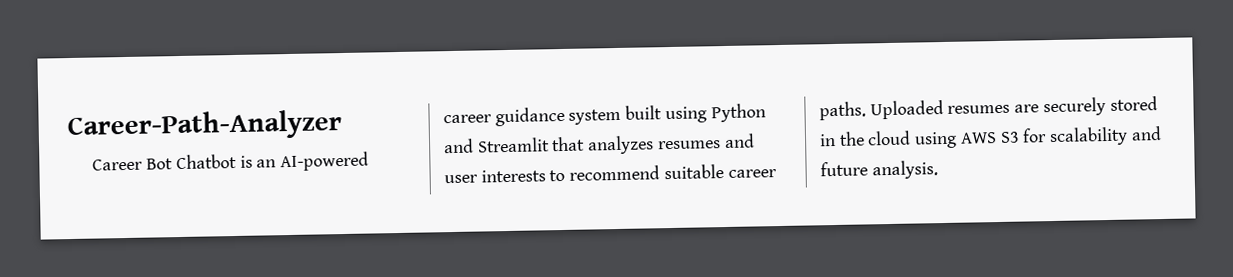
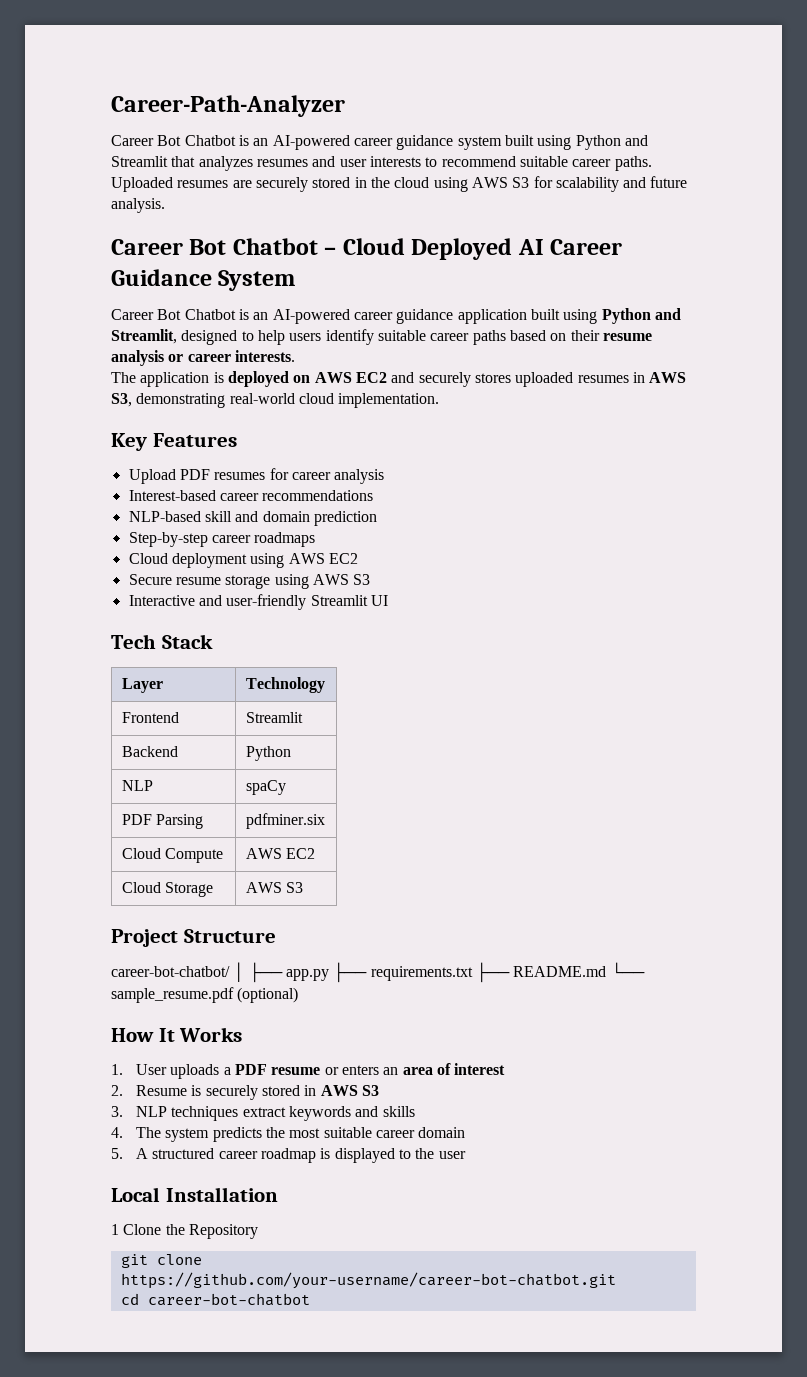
+ Career Bot Chatbot – Cloud Deployed AI Career Guidance System
+ Career Bot Chatbot is an AI-powered career guidance application built using Python and Streamlit, designed to help users identify suitable career paths based on their resume analysis or career interests.
+ The application is deployed on AWS EC2 and securely stores uploaded resumes in AWS S3, demonstrating real-world cloud implementation.
+ Key Features
+ Upload PDF resumes for career analysis
+ Interest-based career recommendations
+ NLP-based skill and domain prediction
+ Step-by-step career roadmaps
+ Cloud deployment using AWS EC2
+ Secure resume storage using AWS S3
+ Interactive and user-friendly Streamlit UI
+ Tech Stack
+ Layer | Technology
+ Frontend | Streamlit
+ Backend | Python
+ NLP | spaCy
+ PDF Parsing | pdfminer.six
+ Cloud Compute | AWS EC2
+ Cloud Storage | AWS S3
+ Project Structure
+ career-bot-chatbot/ │ ├── app.py ├── requirements.txt ├── README.md └── sample_resume.pdf (optional)
+ How It Works
+ 1. User uploads a PDF resume or enters an area of interest
+ 2. Resume is securely stored in AWS S3
+ 3. NLP techniques extract keywords and skills
+ 4. The system predicts the most suitable career domain
+ 5. A structured career roadmap is displayed to the user
+ Local Installation
+ 1 Clone the Repository
+ git clone https://github.com/your-username/career-bot-chatbot.git
+ cd career-bot-chatbot

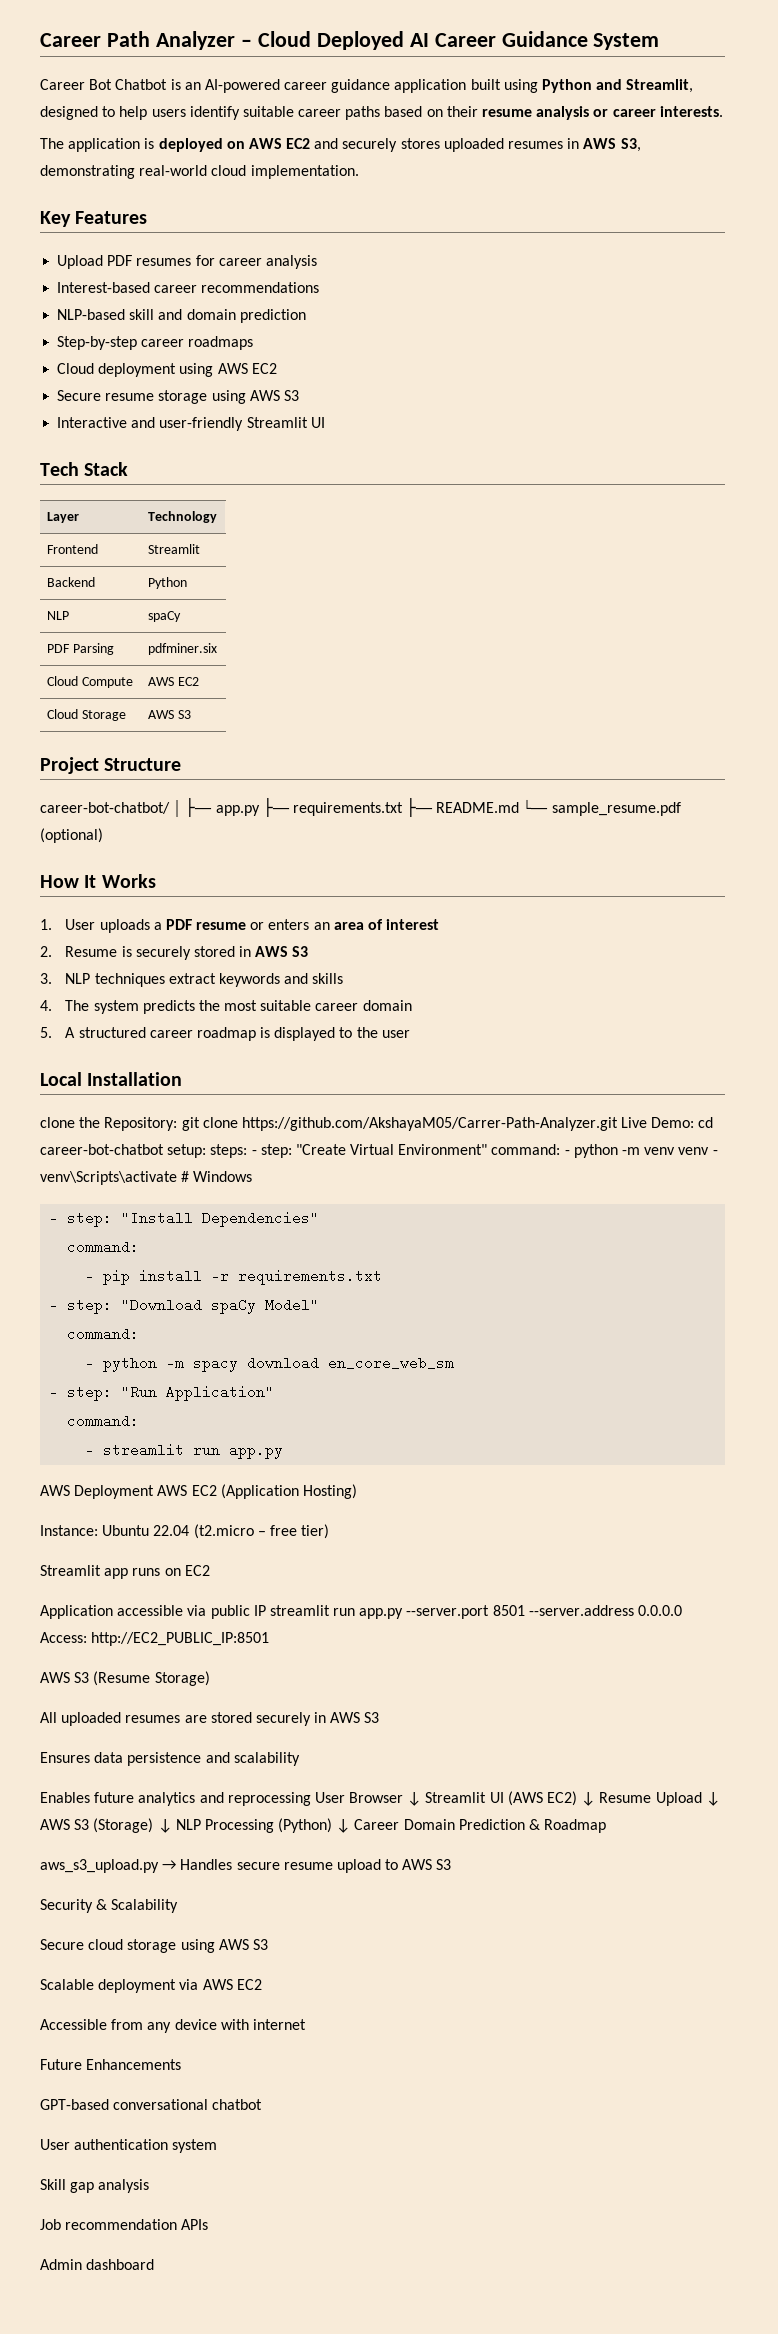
- Career-Path-Analyzer
- Career Bot Chatbot is an AI-powered career guidance system built using Python and Streamlit that analyzes resumes and user interests to recommend suitable career paths. Uploaded resumes are securely stored in the cloud using AWS S3 for scalability and future analysis.
- Career Bot Chatbot – Cloud Deployed AI Career Guidance System
+ Career Path Analyzer – Cloud Deployed AI Career Guidance System
- 1 Clone the Repository
- git clone https://github.com/your-username/career-bot-chatbot.git
- cd career-bot-chatbot
+ clone the Repository: git clone https://github.com/AkshayaM05/Carrer-Path-Analyzer.git Live Demo: cd career-bot-chatbot setup: steps: - step: "Create Virtual Environment" command: - python -m venv venv - venv\Scripts\activate # Windows
+ - step: "Install Dependencies"
+ command:
+ - pip install -r requirements.txt
+ - step: "Download spaCy Model"
+ command:
+ - python -m spacy download en_core_web_sm
+ - step: "Run Application"
+ command:
+ - streamlit run app.py
+ AWS Deployment AWS EC2 (Application Hosting)
+ Instance: Ubuntu 22.04 (t2.micro – free tier)
+ Streamlit app runs on EC2
+ Application accessible via public IP streamlit run app.py --server.port 8501 --server.address 0.0.0.0 Access: http://EC2_PUBLIC_IP:8501
+ AWS S3 (Resume Storage)
+ All uploaded resumes are stored securely in AWS S3
+ Ensures data persistence and scalability
+ Enables future analytics and reprocessing User Browser ↓ Streamlit UI (AWS EC2) ↓ Resume Upload ↓ AWS S3 (Storage) ↓ NLP Processing (Python) ↓ Career Domain Prediction & Roadmap
+ aws_s3_upload.py → Handles secure resume upload to AWS S3
+ Security & Scalability
+ Secure cloud storage using AWS S3
+ Scalable deployment via AWS EC2
+ Accessible from any device with internet
+ Future Enhancements
+ GPT-based conversational chatbot
+ User authentication system
+ Skill gap analysis
+ Job recommendation APIs
+ Admin dashboard

